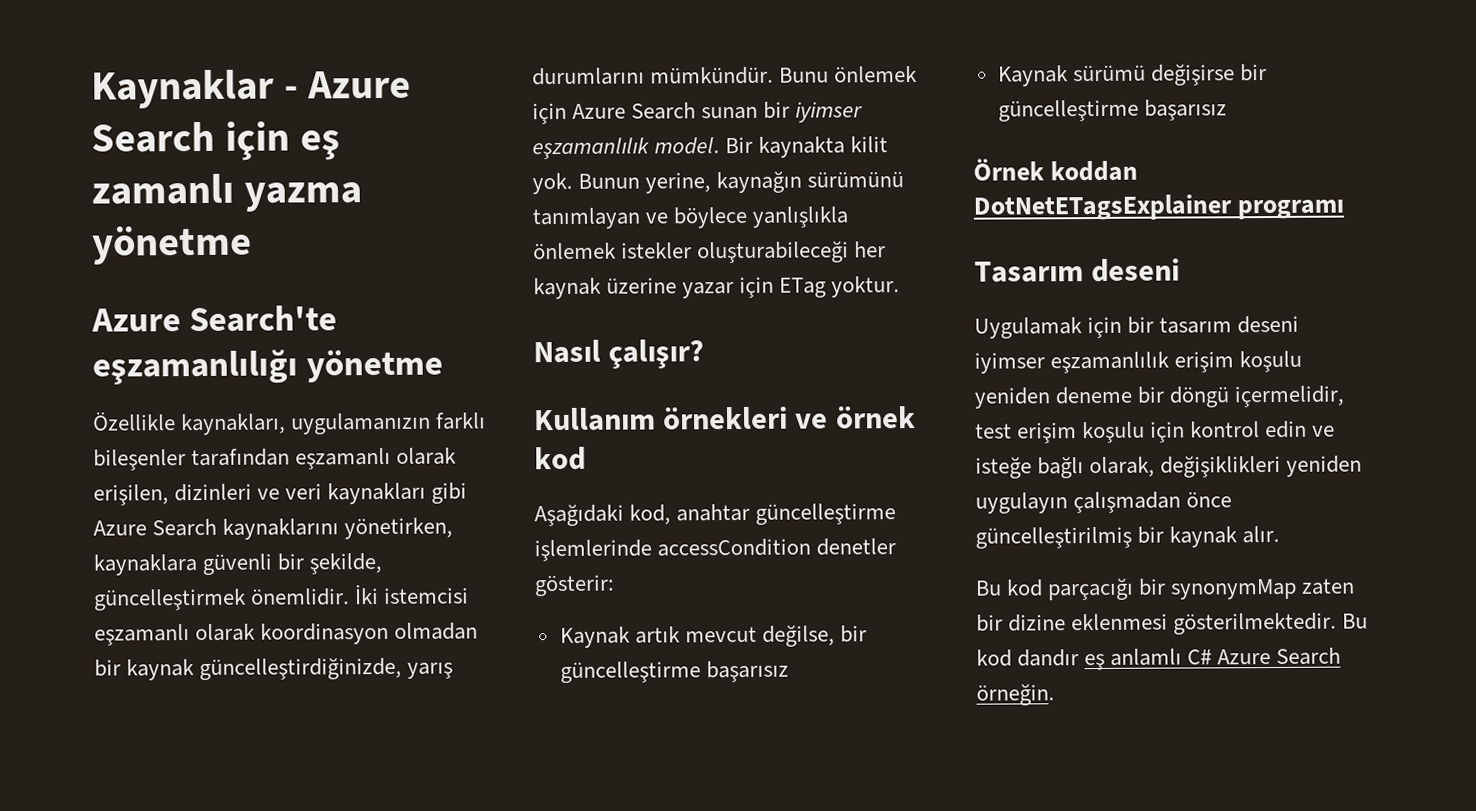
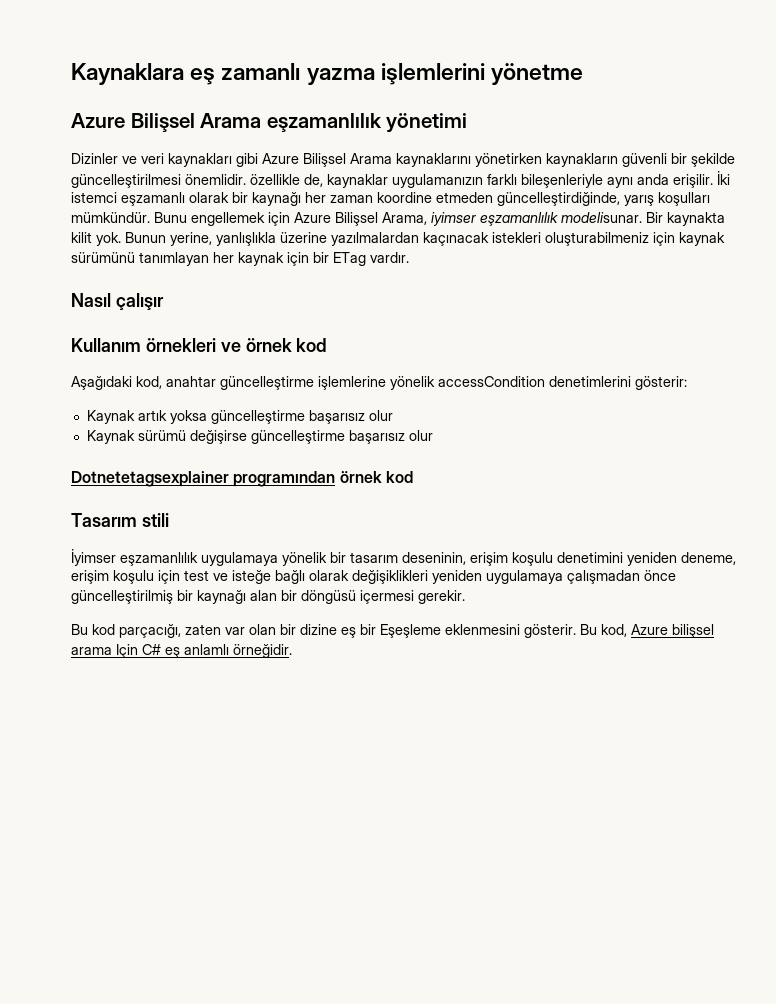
- Kaynaklar - Azure Search için eş zamanlı yazma yönetme
+ Kaynaklara eş zamanlı yazma işlemlerini yönetme
- Azure Search'te eşzamanlılığı yönetme
- Özellikle kaynakları, uygulamanızın farklı bileşenler tarafından eşzamanlı olarak erişilen, dizinleri ve veri kaynakları gibi Azure Search kaynaklarını yönetirken, kaynaklara güvenli bir şekilde, güncelleştirmek önemlidir. İki istemcisi eşzamanlı olarak koordinasyon olmadan bir kaynak güncelleştirdiğinizde, yarış durumlarını mümkündür.
+ Azure Bilişsel Arama eşzamanlılık yönetimi
+ Dizinler ve veri kaynakları gibi Azure Bilişsel Arama kaynaklarını yönetirken kaynakların güvenli bir şekilde güncelleştirilmesi önemlidir. özellikle de, kaynaklar uygulamanızın farklı bileşenleriyle aynı anda erişilir. İki istemci eşzamanlı olarak bir kaynağı her zaman koordine etmeden güncelleştirdiğinde, yarış koşulları mümkündür.
- Bunu önlemek için Azure Search sunan bir iyimser eşzamanlılık model.
+ Bunu engellemek için Azure Bilişsel Arama, iyimser eşzamanlılık modelisunar.
- Bunun yerine, kaynağın sürümünü tanımlayan ve böylece yanlışlıkla önlemek istekler oluşturabileceği her kaynak üzerine yazar için ETag yoktur.
+ Bunun yerine, yanlışlıkla üzerine yazılmalardan kaçınacak istekleri oluşturabilmeniz için kaynak sürümünü tanımlayan her kaynak için bir ETag vardır.
- Nasıl çalışır?
+ Nasıl çalışır
- Aşağıdaki kod, anahtar güncelleştirme işlemlerinde accessCondition denetler gösterir:
+ Aşağıdaki kod, anahtar güncelleştirme işlemlerine yönelik accessCondition denetimlerini gösterir:
- Kaynak artık mevcut değilse, bir güncelleştirme başarısız
+ Kaynak artık yoksa güncelleştirme başarısız olur
- Kaynak sürümü değişirse bir güncelleştirme başarısız
- Örnek koddan DotNetETagsExplainer programı
- Tasarım deseni
- Uygulamak için bir tasarım deseni iyimser eşzamanlılık erişim koşulu yeniden deneme bir döngü içermelidir, test erişim koşulu için kontrol edin ve isteğe bağlı olarak, değişiklikleri yeniden uygulayın çalışmadan önce güncelleştirilmiş bir kaynak alır.
- Bu kod parçacığı bir synonymMap zaten bir dizine eklenmesi gösterilmektedir. Bu kod dandır eş anlamlı C# Azure Search örneğin.
+ Kaynak sürümü değişirse güncelleştirme başarısız olur
+ Dotnetetagsexplainer programından örnek kod
+ Tasarım stili
+ İyimser eşzamanlılık uygulamaya yönelik bir tasarım deseninin, erişim koşulu denetimini yeniden deneme, erişim koşulu için test ve isteğe bağlı olarak değişiklikleri yeniden uygulamaya çalışmadan önce güncelleştirilmiş bir kaynağı alan bir döngüsü içermesi gerekir.
+ Bu kod parçacığı, zaten var olan bir dizine eş bir Eşeşleme eklenmesini gösterir. Bu kod, Azure bilişsel arama Için C# eş anlamlı örneğidir.

